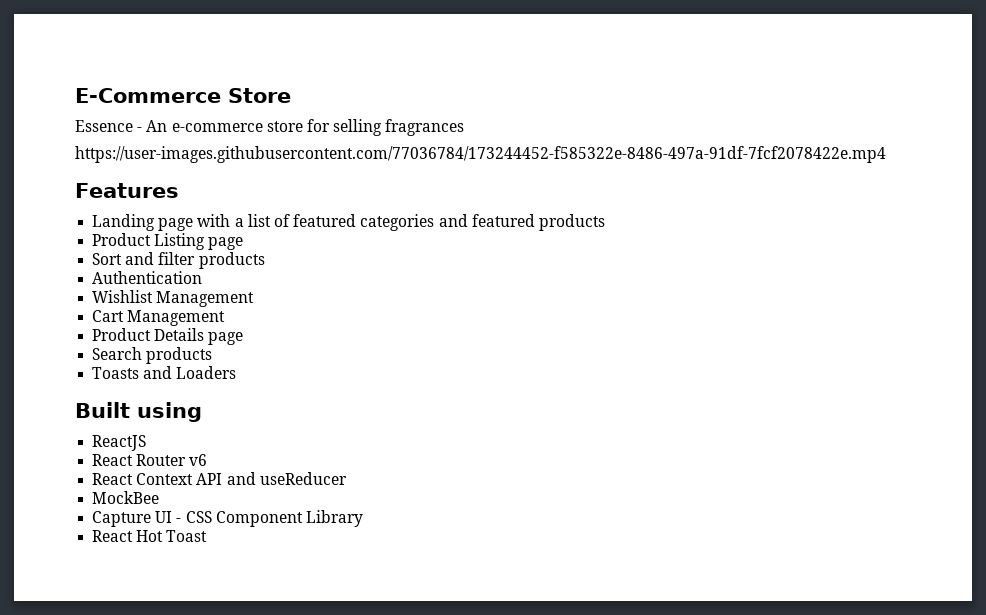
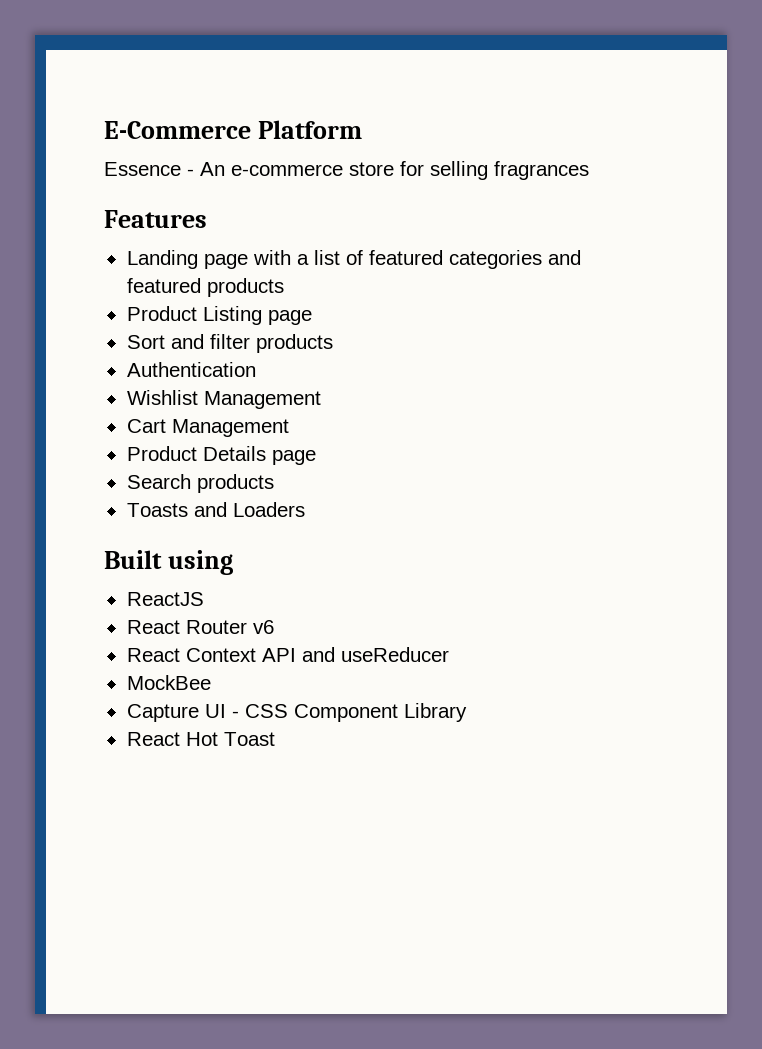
- E-Commerce Store
+ E-Commerce Platform
- https://user-images.githubusercontent.com/77036784/173244452-f585322e-8486-497a-91df-7fcf2078422e.mp4

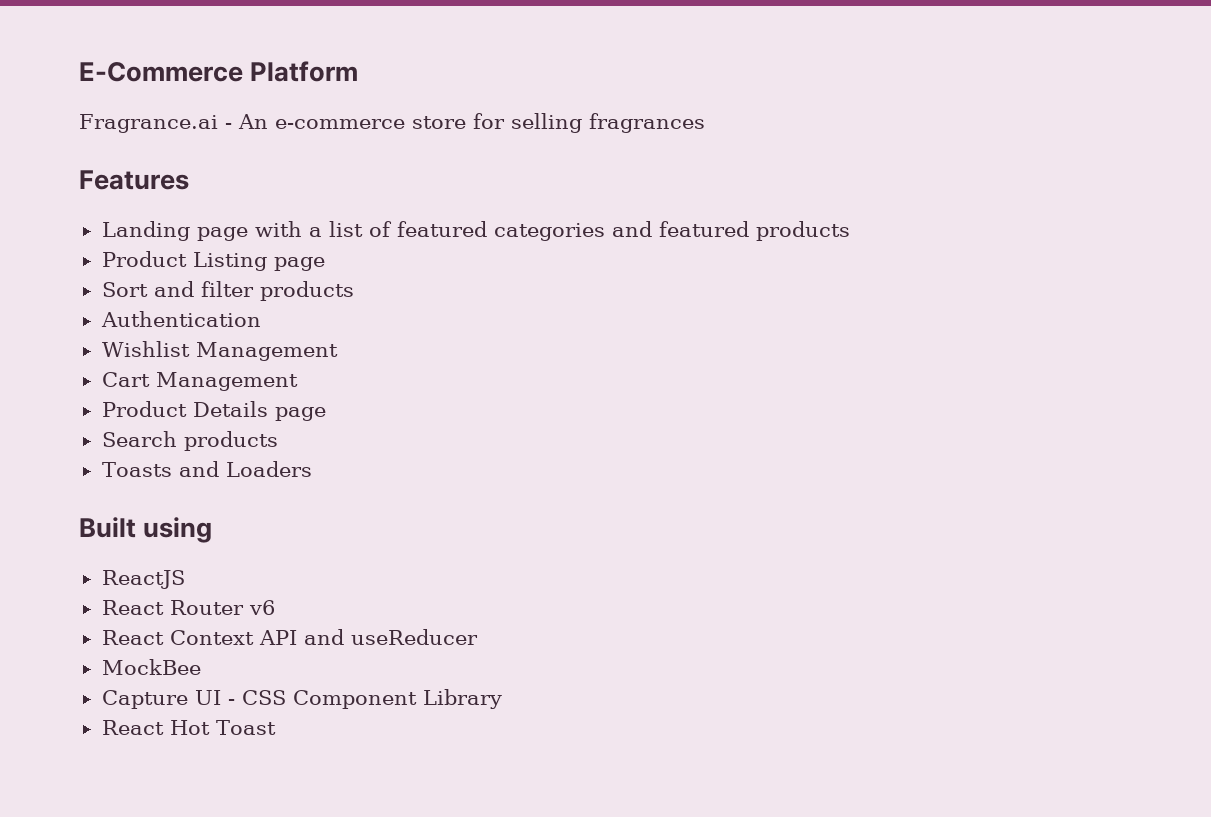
- Essence - An e-commerce store for selling fragrances
+ Fragrance.ai - An e-commerce store for selling fragrances

